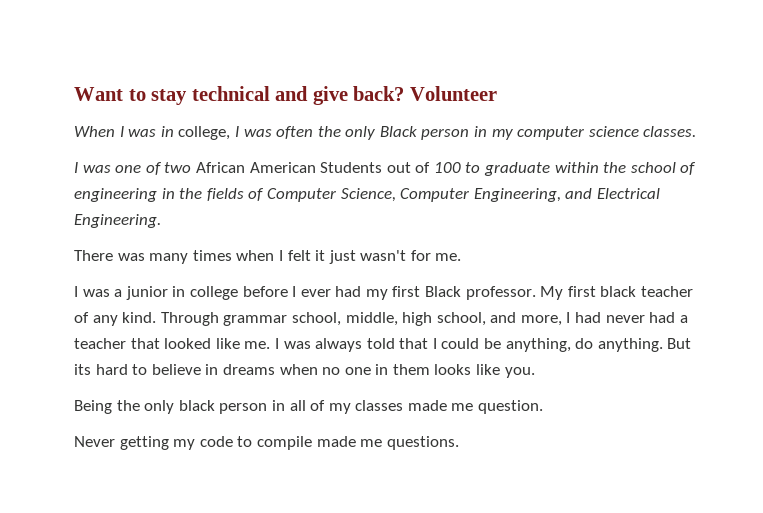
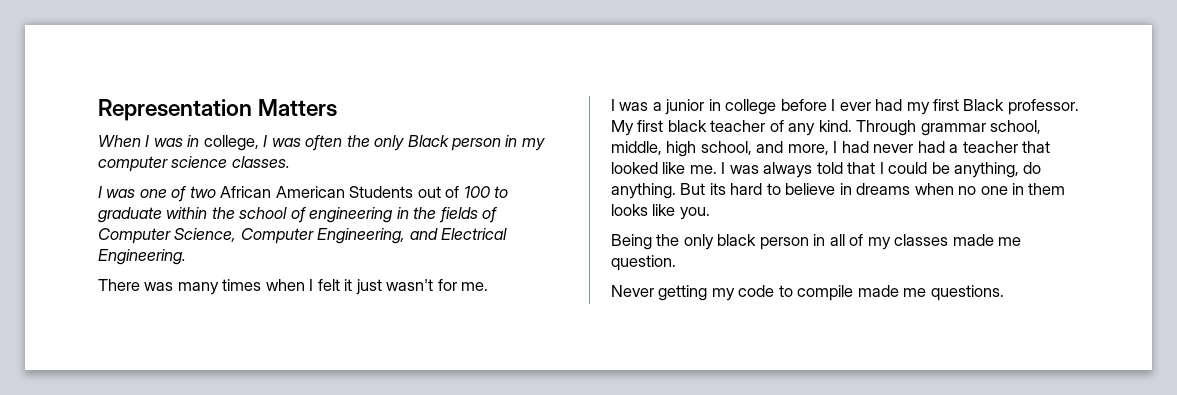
- Want to stay technical and give back? Volunteer
+ Representation Matters

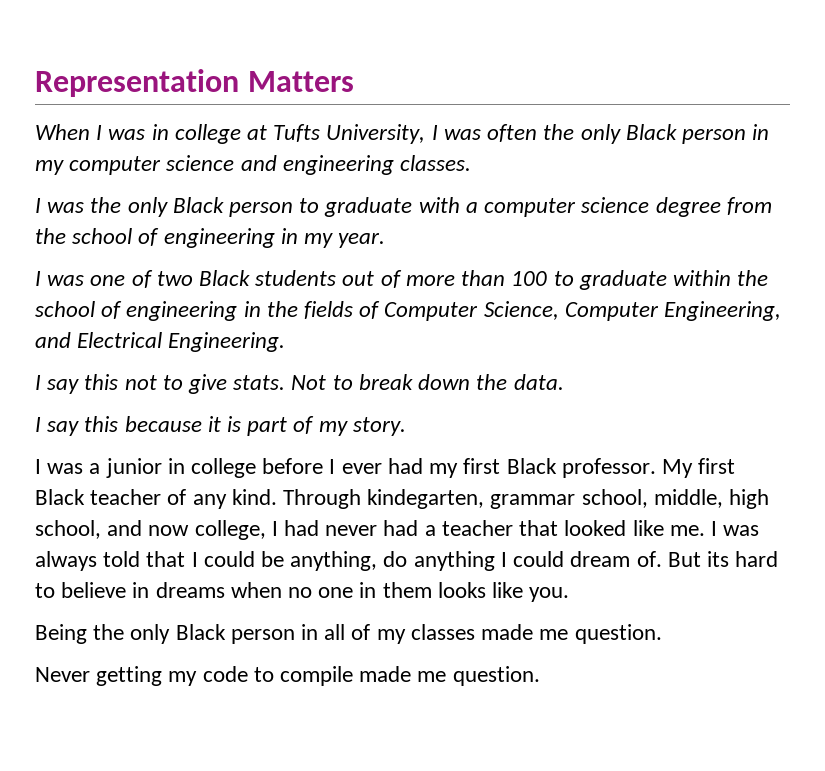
- When I was in college, I was often the only Black person in my computer science classes.
+ When I was in college at Tufts University, I was often the only Black person in my computer science and engineering classes.
+ I was the only Black person to graduate with a computer science degree from the school of engineering in my year.
- I was one of two African American Students out of 100 to graduate within the school of engineering in the fields of Computer Science, Computer Engineering, and Electrical Engineering.
+ I was one of two Black students out of more than 100 to graduate within the school of engineering in the fields of Computer Science, Computer Engineering, and Electrical Engineering.
- There was many times when I felt it just wasn't for me.
+ I say this not to give stats. Not to break down the data.
+ I say this because it is part of my story.
- My first black teacher of any kind.
+ My first Black teacher of any kind.
- Through grammar school, middle, high school, and more, I had never had a teacher that looked like me.
+ Through kindegarten, grammar school, middle, high school, and now college, I had never had a teacher that looked like me.
- I was always told that I could be anything, do anything.
+ I was always told that I could be anything, do anything I could dream of.
- Being the only black person in all of my classes made me question.
+ Being the only Black person in all of my classes made me question.
- Never getting my code to compile made me questions.
+ Never getting my code to compile made me question.

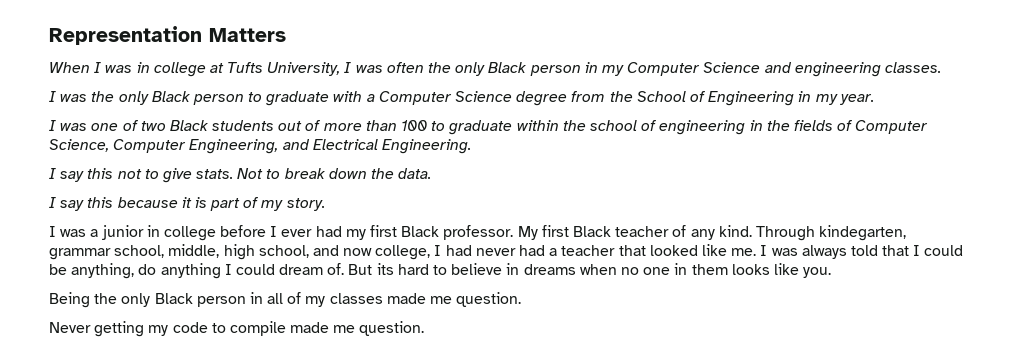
- When I was in college at Tufts University, I was often the only Black person in my computer science and engineering classes.
+ When I was in college at Tufts University, I was often the only Black person in my Computer Science and engineering classes.
- I was the only Black person to graduate with a computer science degree from the school of engineering in my year.
+ I was the only Black person to graduate with a Computer Science degree from the School of Engineering in my year.

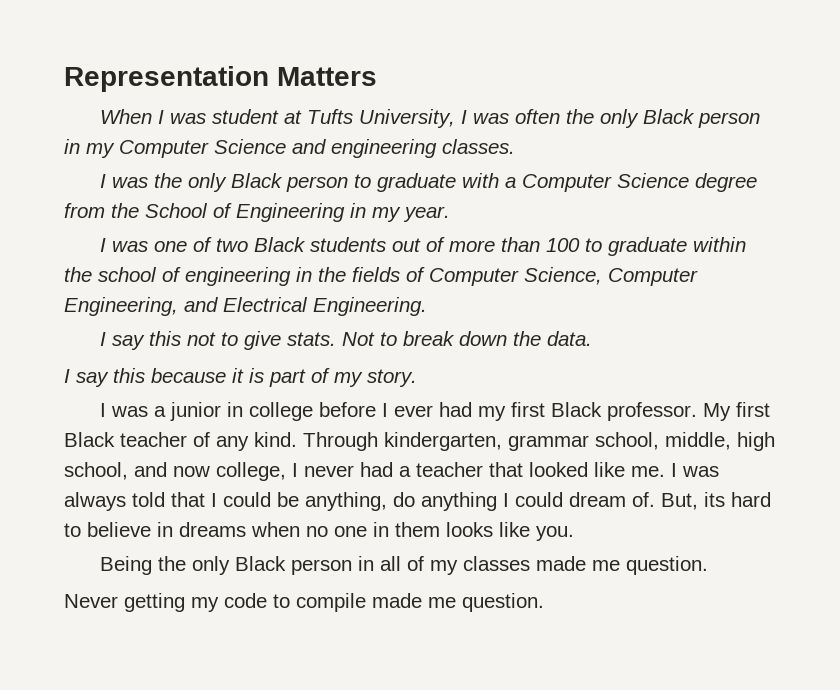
- When I was in college at Tufts University, I was often the only Black person in my Computer Science and engineering classes.
+ When I was student at Tufts University, I was often the only Black person in my Computer Science and engineering classes.
- Through kindegarten, grammar school, middle, high school, and now college, I had never had a teacher that looked like me.
+ Through kindergarten, grammar school, middle, high school, and now college, I never had a teacher that looked like me.
- But its hard to believe in dreams when no one in them looks like you.
+ But, its hard to believe in dreams when no one in them looks like you.

